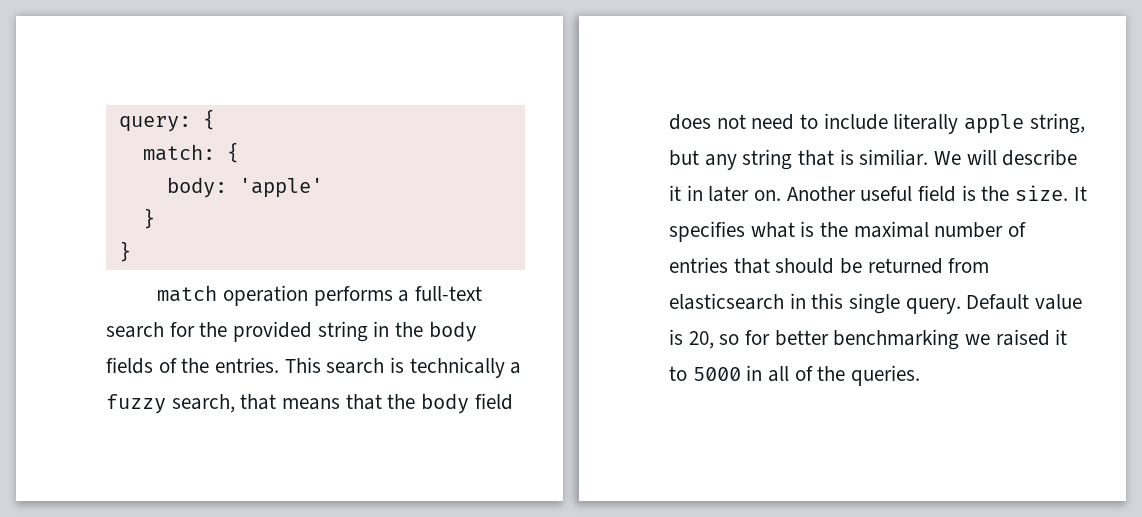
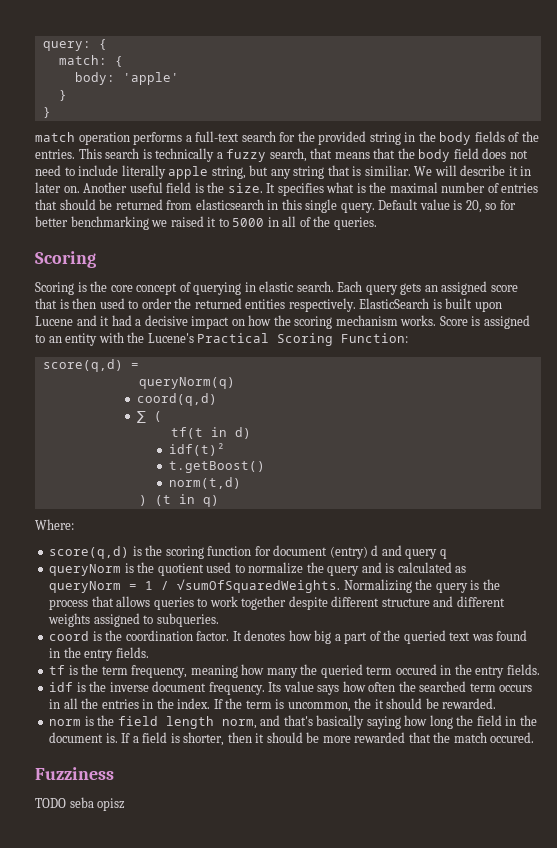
  Default value is 20, so for better benchmarking we raised it to 5000 in all of the queries.
+ Scoring
+ Scoring is the core concept of querying in elastic search. Each query gets an assigned score that is then used to order the returned entities respectively. ElasticSearch is built upon Lucene and it had a decisive impact on how the scoring mechanism works. Score is assigned to an entity with the Lucene's Practical Scoring Function:
+ score(q,d) =
+ queryNorm(q)
+ coord(q,d)
+ ∑ (
+ tf(t in d)
+ idf(t)²
+ t.getBoost()
+ norm(t,d)
+ ) (t in q)
+ Where:
+ score(q,d) is the scoring function for document (entry) d and query q
+ queryNorm is the quotient used to normalize the query and is calculated as queryNorm = 1 / √sumOfSquaredWeights. Normalizing the query is the process that allows queries to work together despite different structure and different weights assigned to subqueries.
+ coord is the coordination factor. It denotes how big a part of the queried text was found in the entry fields.
+ tf is the term frequency, meaning how many the queried term occured in the entry fields.
+ idf is the inverse document frequency. Its value says how often the searched term occurs in all the entries in the index. If the term is uncommon, the it should be rewarded.
+ norm is the field length norm, and that's basically saying how long the field in the document is. If a field is shorter, then it should be more rewarded that the match occured.
+ Fuzziness
+ TODO seba opisz

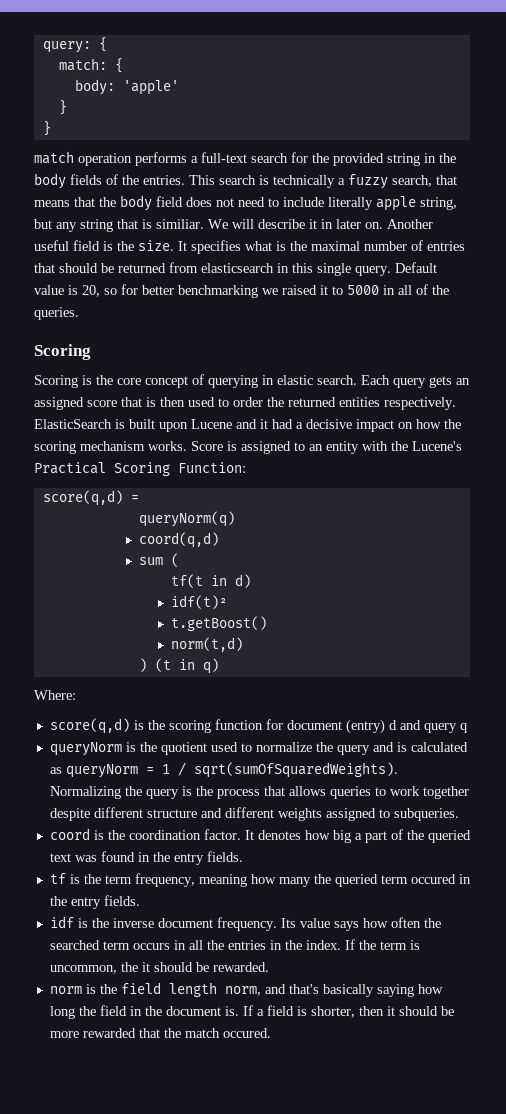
- ∑ (
+ sum (
- queryNorm is the quotient used to normalize the query and is calculated as queryNorm = 1 / √sumOfSquaredWeights.
+ queryNorm is the quotient used to normalize the query and is calculated as queryNorm = 1 / sqrt(sumOfSquaredWeights).
- Fuzziness
- TODO seba opisz

